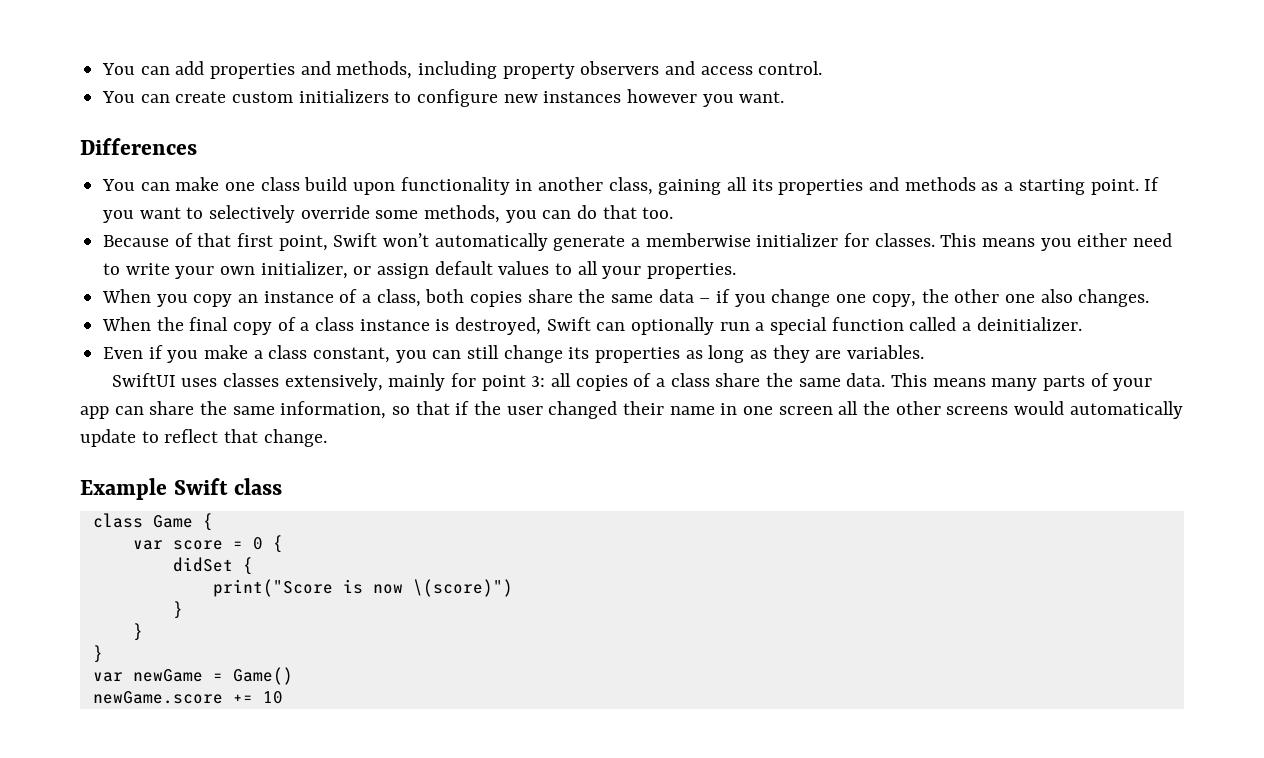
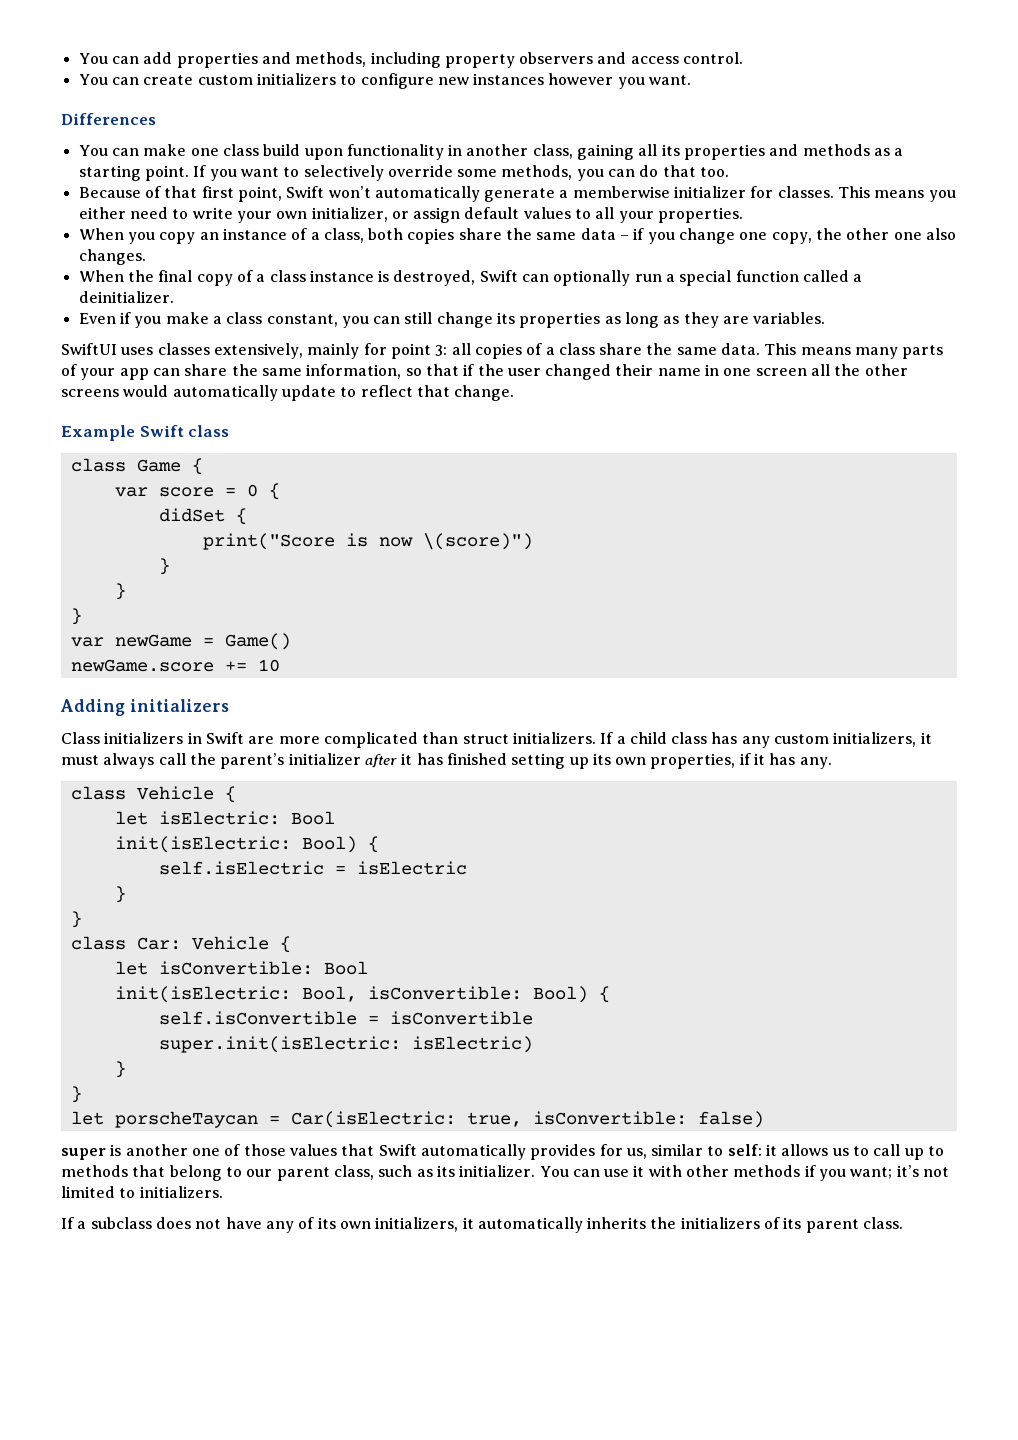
+ Adding initializers
+ Class initializers in Swift are more complicated than struct initializers. If a child class has any custom initializers, it must always call the parent’s initializer after it has finished setting up its own properties, if it has any.
+ class Vehicle {
+ let isElectric: Bool
+ init(isElectric: Bool) {
+ self.isElectric = isElectric
+ }
+ }
+ class Car: Vehicle {
+ let isConvertible: Bool
+ init(isElectric: Bool, isConvertible: Bool) {
+ self.isConvertible = isConvertible
+ super.init(isElectric: isElectric)
+ }
+ }
+ let porscheTaycan = Car(isElectric: true, isConvertible: false)
+ super is another one of those values that Swift automatically provides for us, similar to self: it allows us to call up to methods that belong to our parent class, such as its initializer. You can use it with other methods if you want; it’s not limited to initializers.
+ If a subclass does not have any of its own initializers, it automatically inherits the initializers of its parent class.

